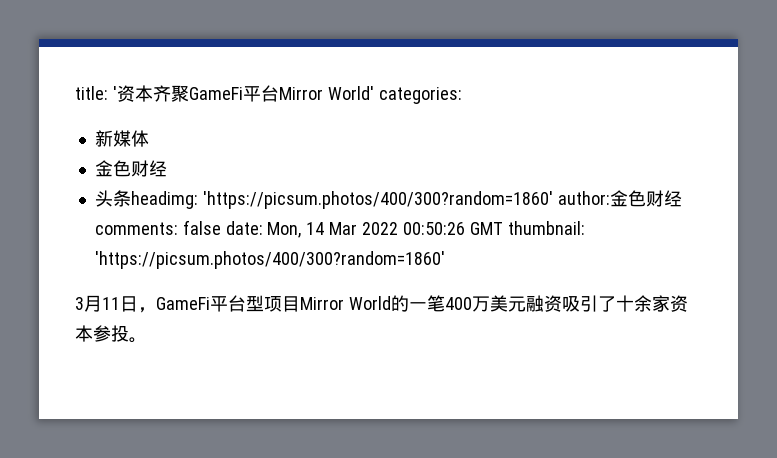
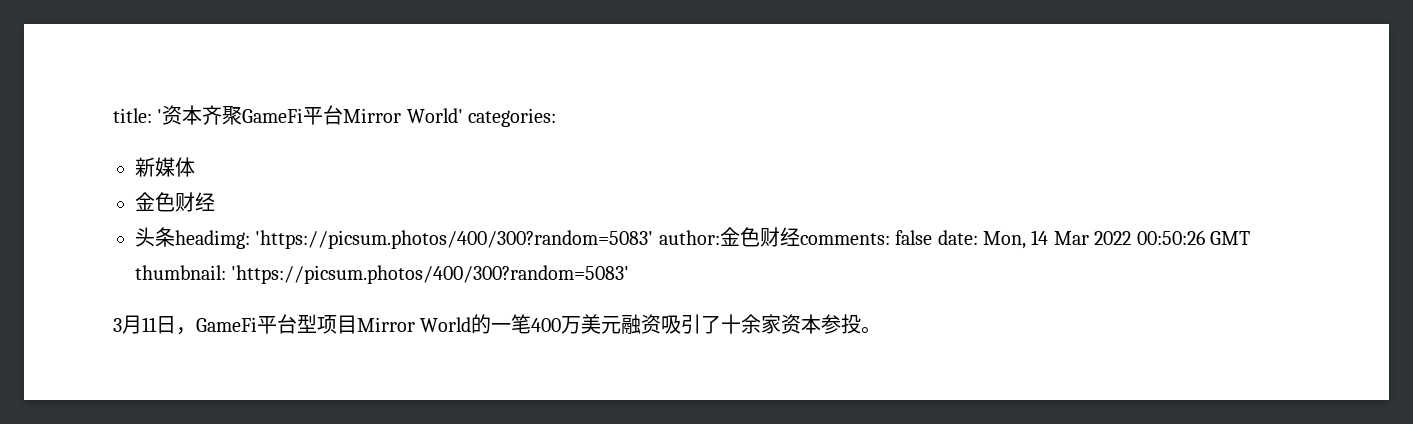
- 头条headimg: 'https://picsum.photos/400/300?random=1860' author:金色财经comments: false date: Mon, 14 Mar 2022 00:50:26 GMT thumbnail: 'https://picsum.photos/400/300?random=1860'
+ 头条headimg: 'https://picsum.photos/400/300?random=5083' author:金色财经comments: false date: Mon, 14 Mar 2022 00:50:26 GMT thumbnail: 'https://picsum.photos/400/300?random=5083'

